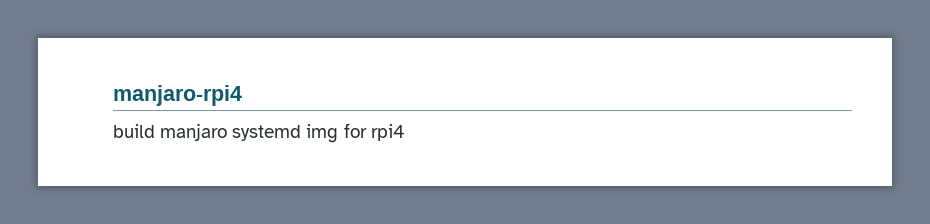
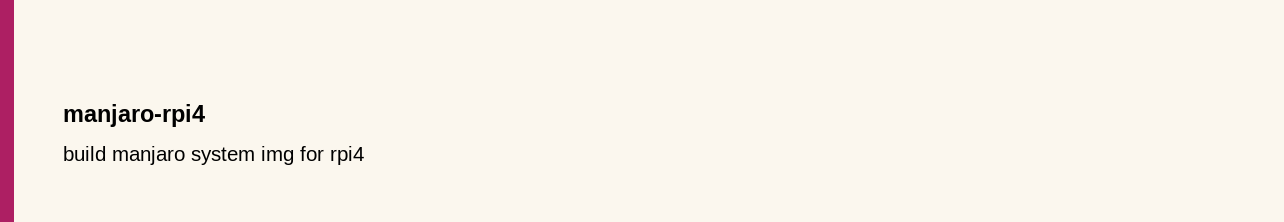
- build manjaro systemd img for rpi4
+ build manjaro system img for rpi4

